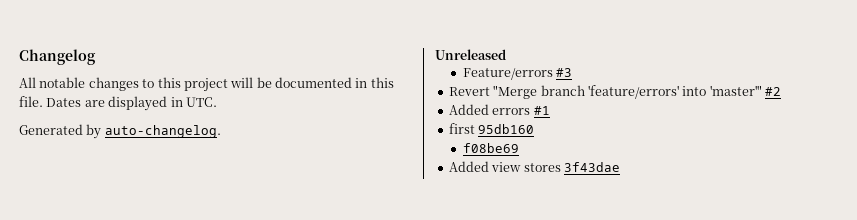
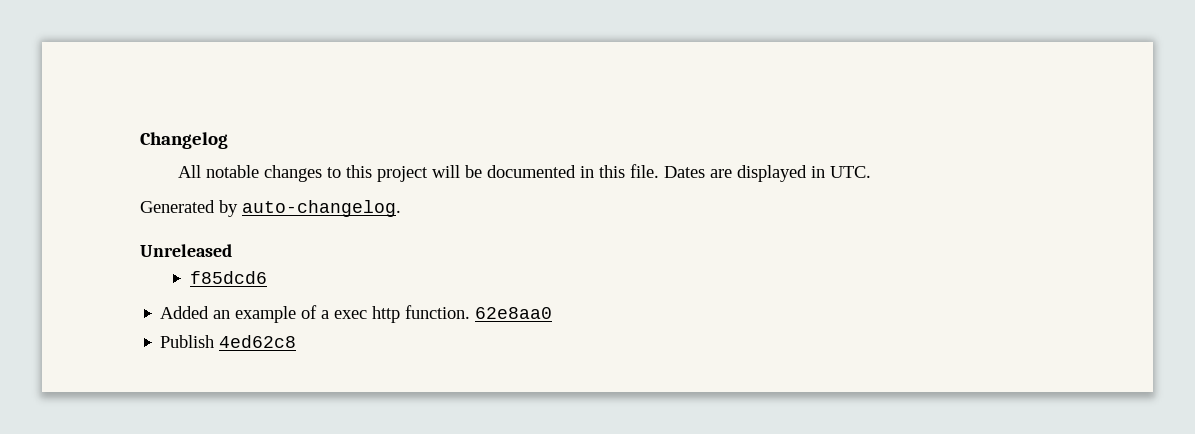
- Feature/errors #3
- Revert "Merge branch 'feature/errors' into 'master'" #2
- Added errors #1
- first 95db160
- f08be69
- Added view stores 3f43dae
+ f85dcd6
+ Added an example of a exec http function. 62e8aa0
+ Publish 4ed62c8

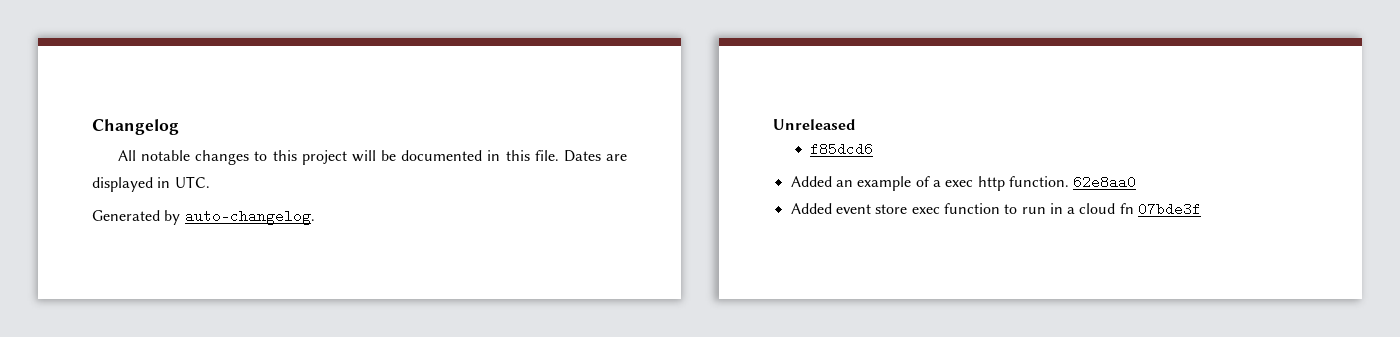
- Publish 4ed62c8
+ Added event store exec function to run in a cloud fn 07bde3f

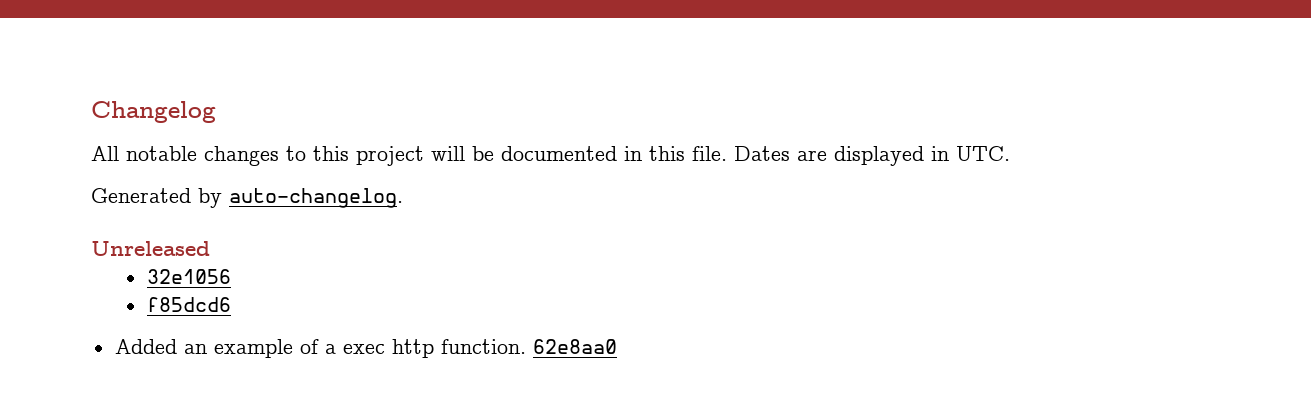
+ 32e1056
- Added event store exec function to run in a cloud fn 07bde3f

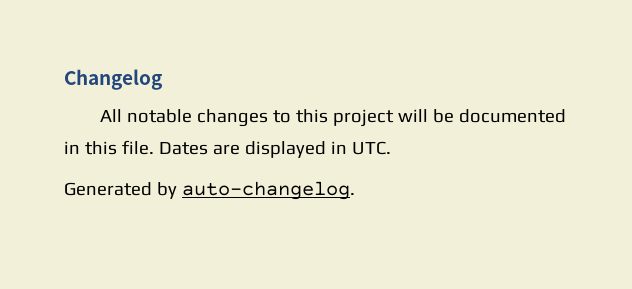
- Unreleased
- 32e1056
- f85dcd6
- Added an example of a exec http function. 62e8aa0

